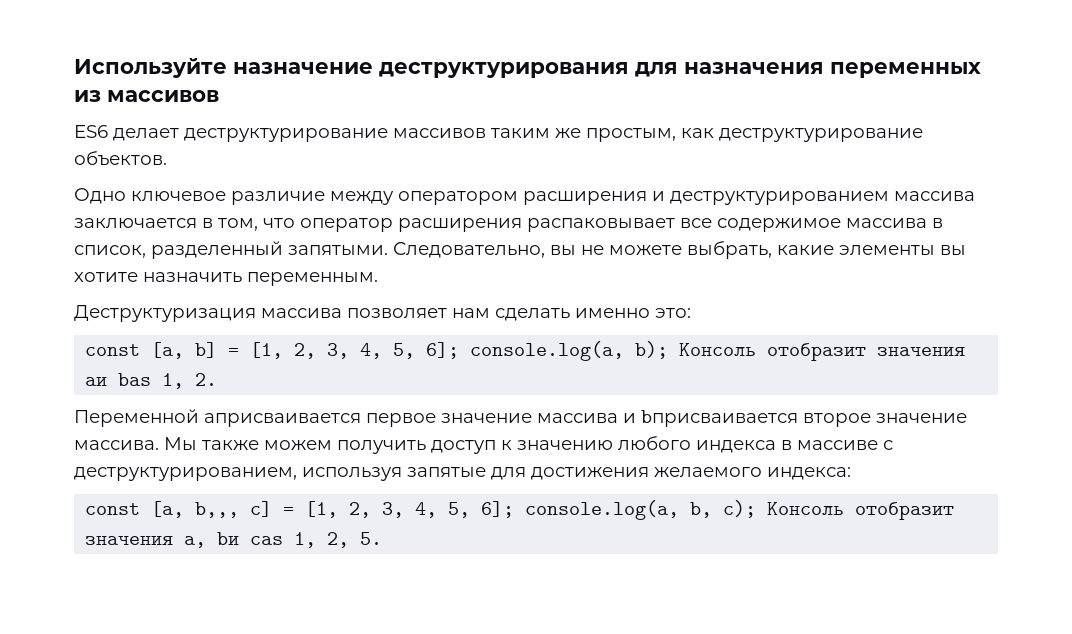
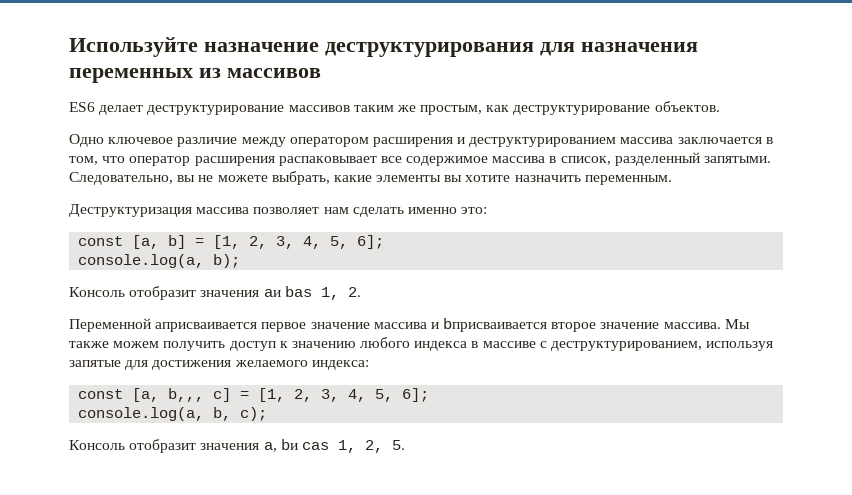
- const [a, b] = [1, 2, 3, 4, 5, 6]; console.log(a, b); Консоль отобразит значения aи bas 1, 2.
+ const [a, b] = [1, 2, 3, 4, 5, 6];
+ console.log(a, b);
+ Консоль отобразит значения aи bas 1, 2.
- const [a, b,,, c] = [1, 2, 3, 4, 5, 6]; console.log(a, b, c); Консоль отобразит значения a, bи cas 1, 2, 5.
+ const [a, b,,, c] = [1, 2, 3, 4, 5, 6];
+ console.log(a, b, c);
+ Консоль отобразит значения a, bи cas 1, 2, 5.

